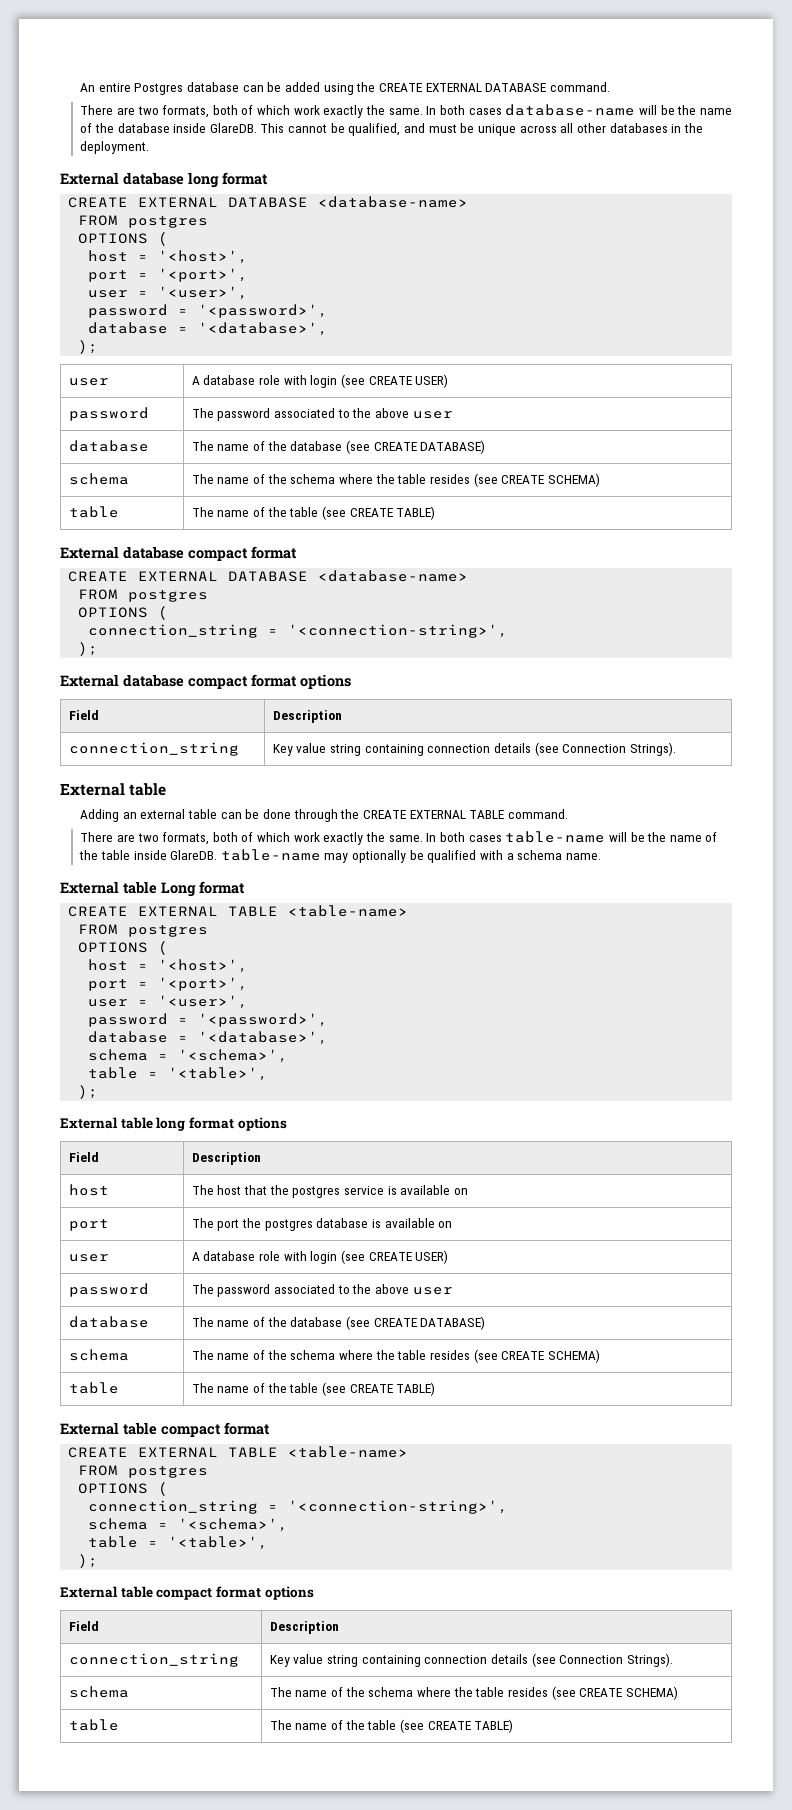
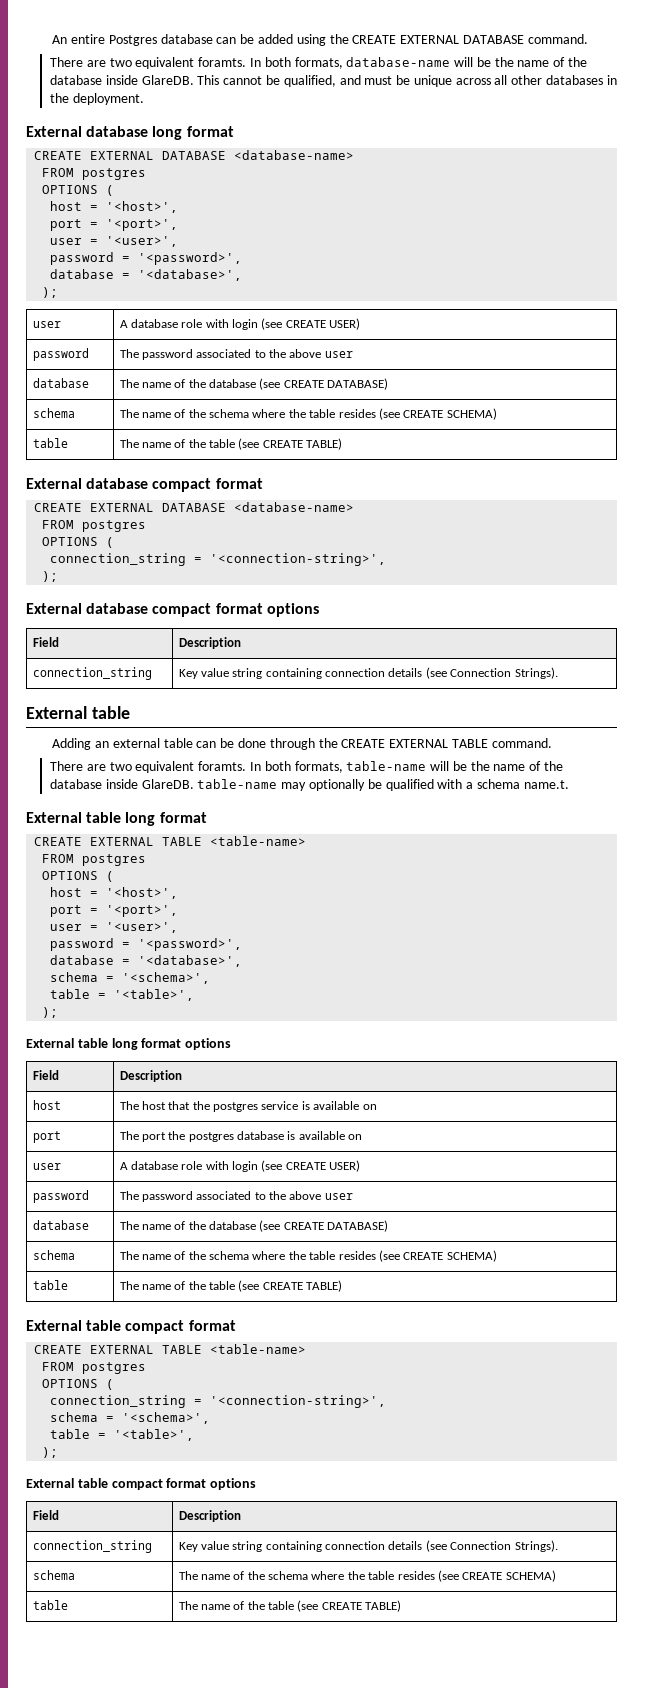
- There are two formats, both of which work exactly the same. In both cases database-name will be the name of the database inside GlareDB.
+ There are two equivalent foramts. In both formats, database-name will be the name of the database inside GlareDB.
- There are two formats, both of which work exactly the same. In both cases table-name will be the name of the table inside GlareDB. table-name may optionally be qualified with a schema name.
- External table Long format
+ There are two equivalent foramts. In both formats, table-name will be the name of the database inside GlareDB. table-name may optionally be qualified with a schema name.t.
+ External table long format

